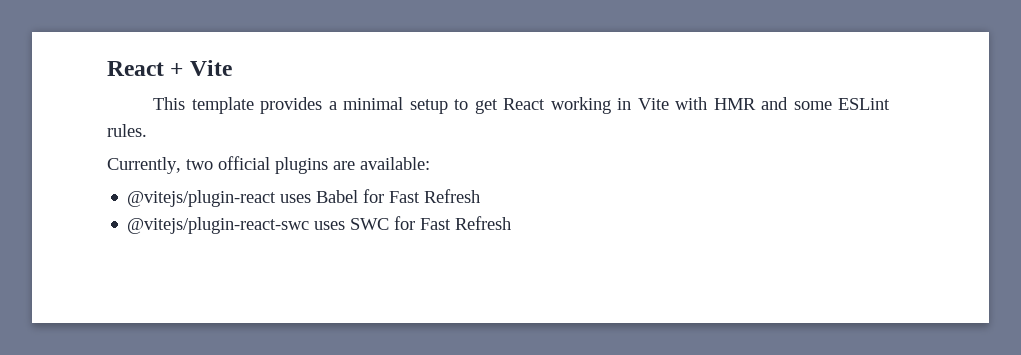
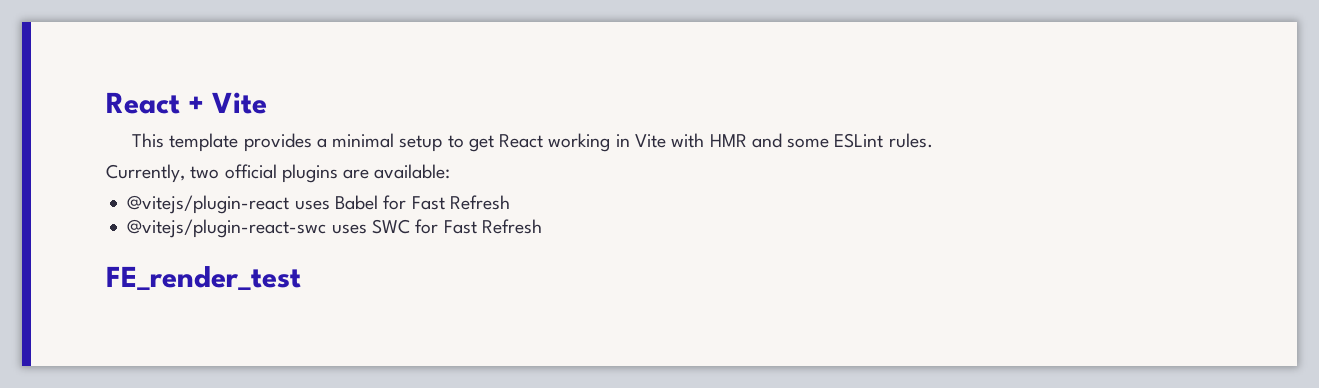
+ FE_render_test

